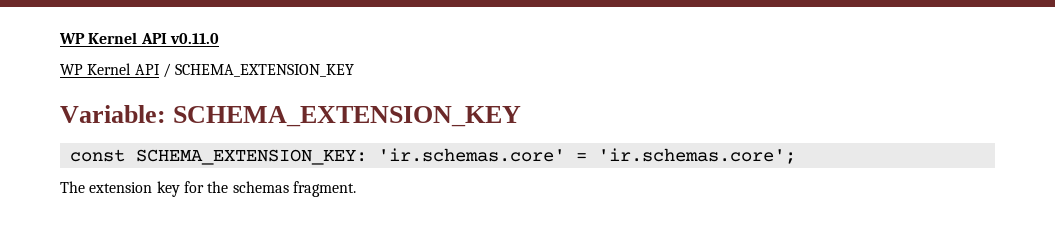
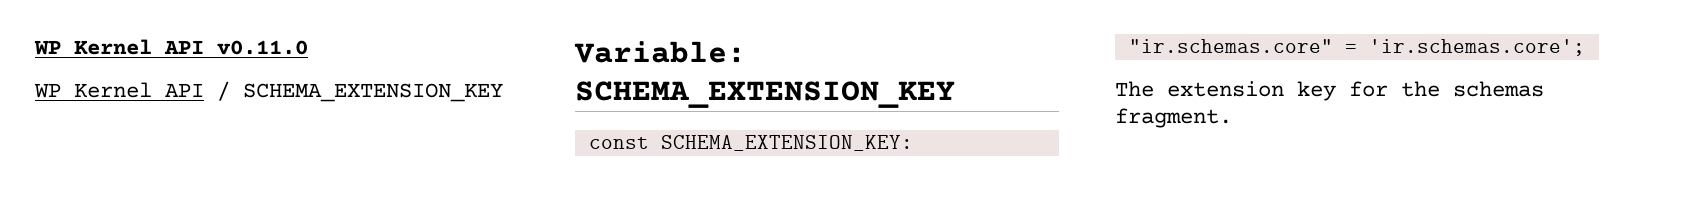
- const SCHEMA_EXTENSION_KEY: 'ir.schemas.core' = 'ir.schemas.core';
+ const SCHEMA_EXTENSION_KEY: "ir.schemas.core" = 'ir.schemas.core';

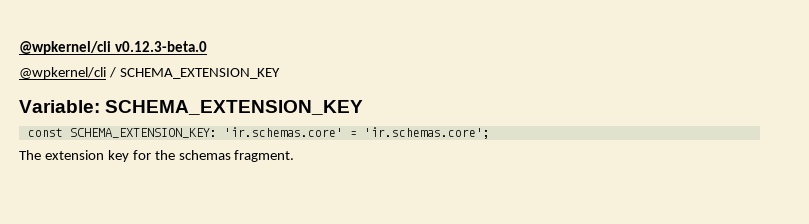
- WP Kernel API v0.11.0
- WP Kernel API / SCHEMA_EXTENSION_KEY
+ @wpkernel/cli v0.12.3-beta.0
+ @wpkernel/cli / SCHEMA_EXTENSION_KEY
- const SCHEMA_EXTENSION_KEY: "ir.schemas.core" = 'ir.schemas.core';
+ const SCHEMA_EXTENSION_KEY: 'ir.schemas.core' = 'ir.schemas.core';

